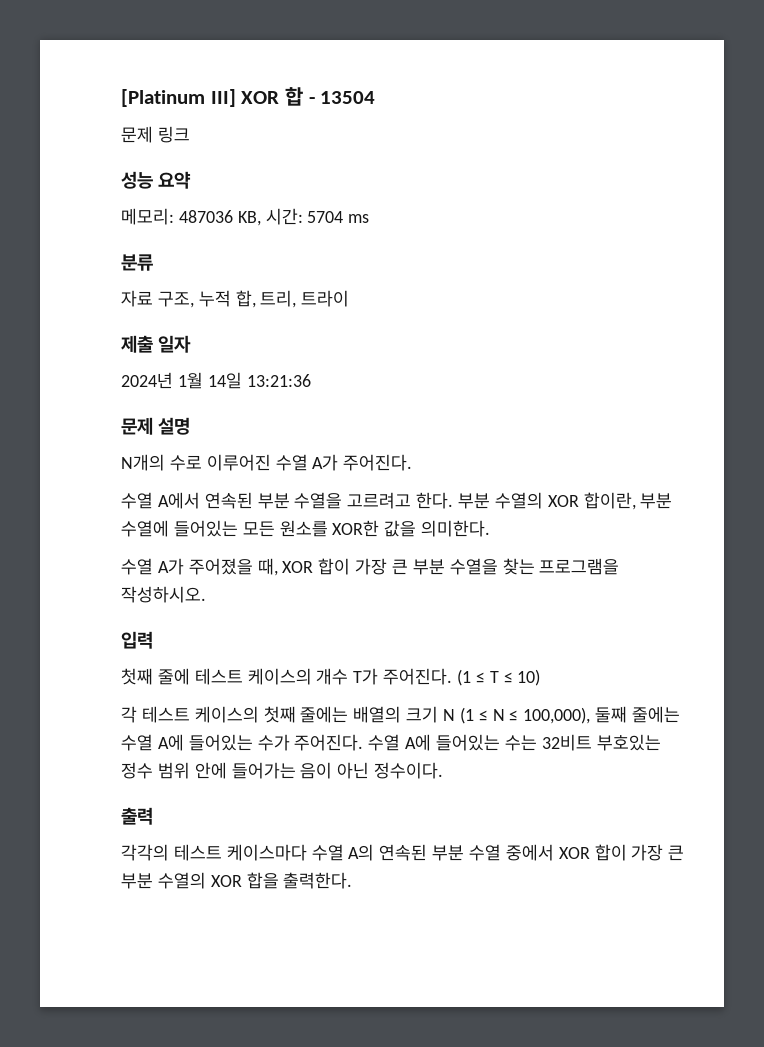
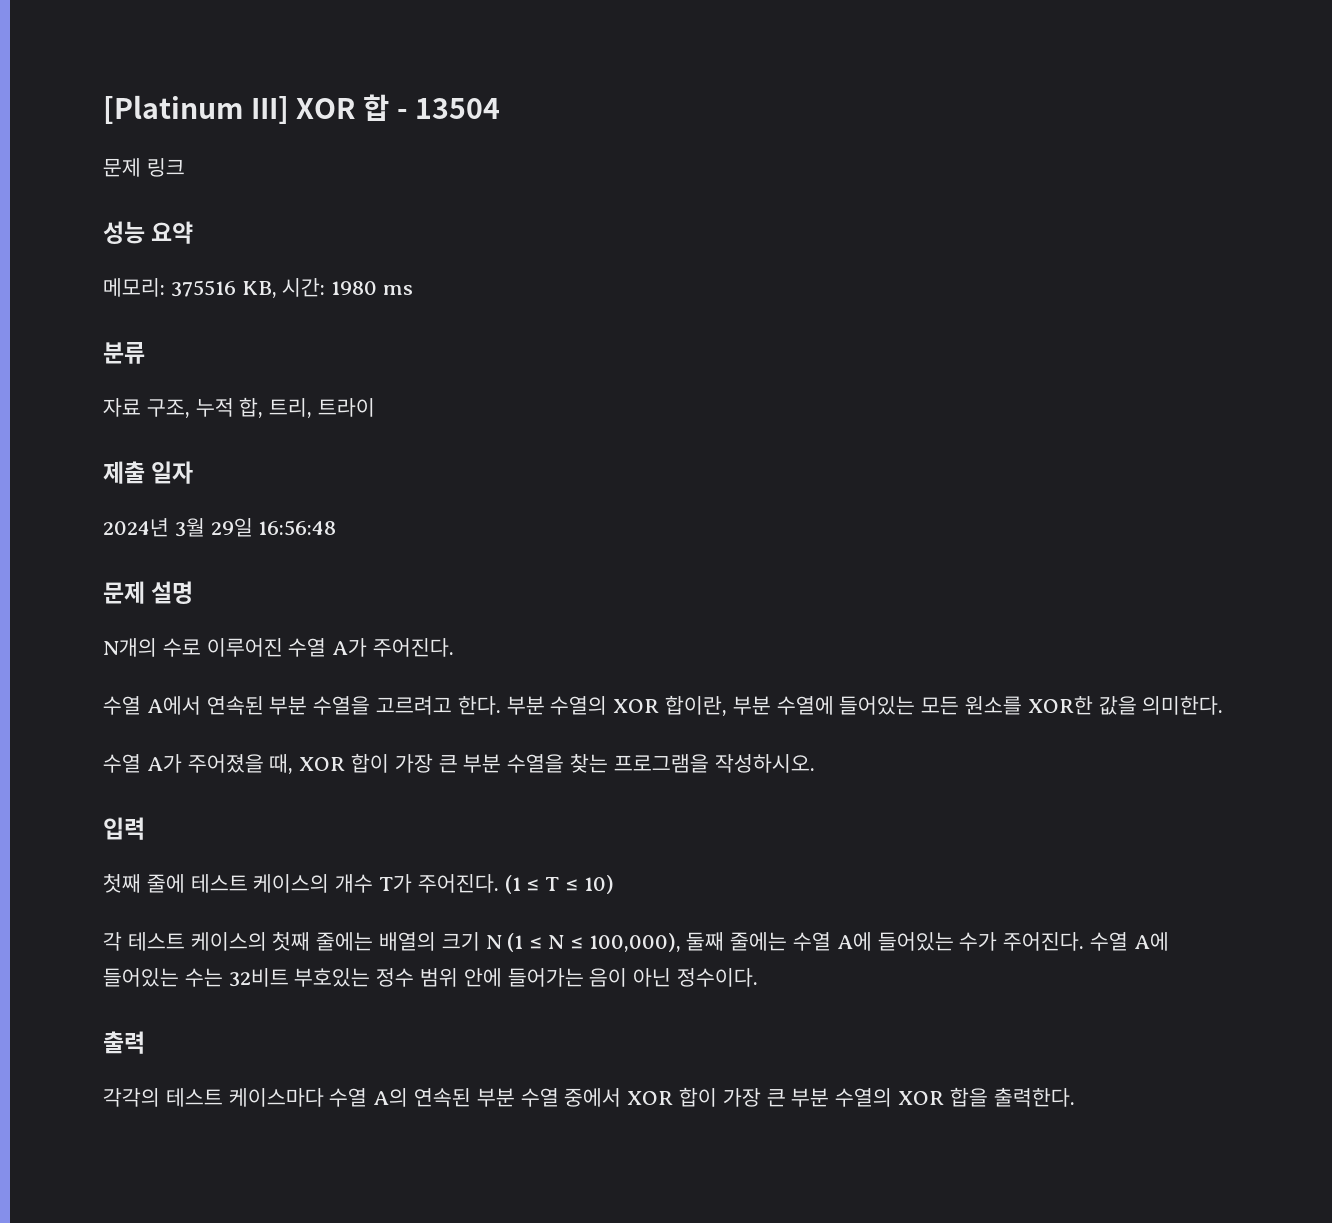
- 메모리: 487036 KB, 시간: 5704 ms
+ 메모리: 375516 KB, 시간: 1980 ms
- 2024년 1월 14일 13:21:36
+ 2024년 3월 29일 16:56:48

